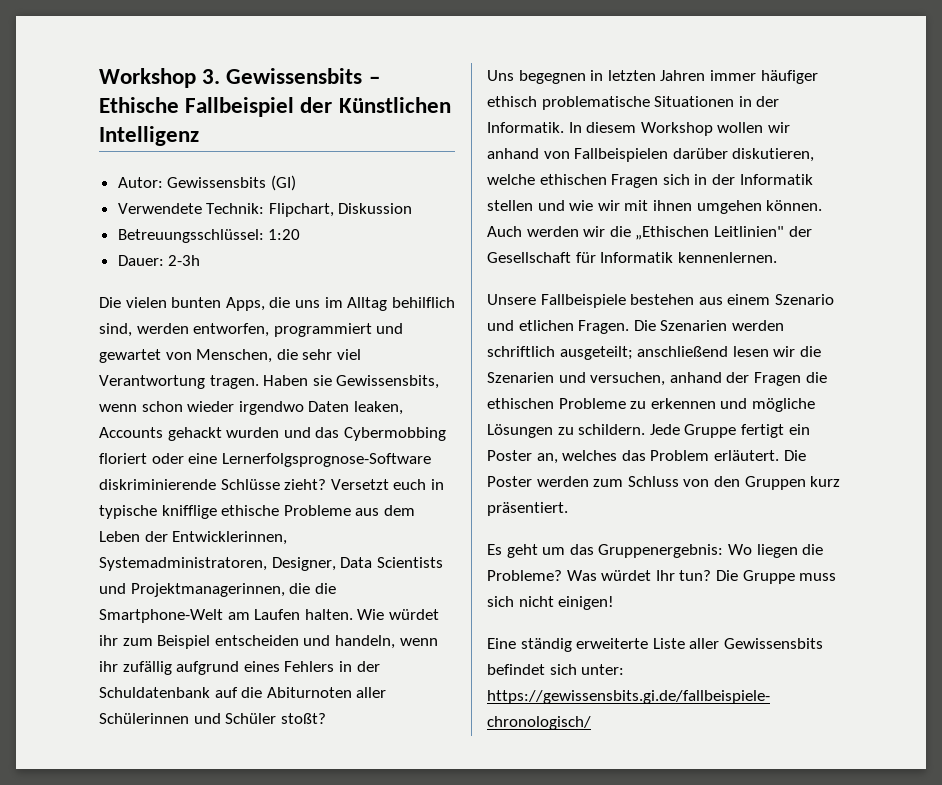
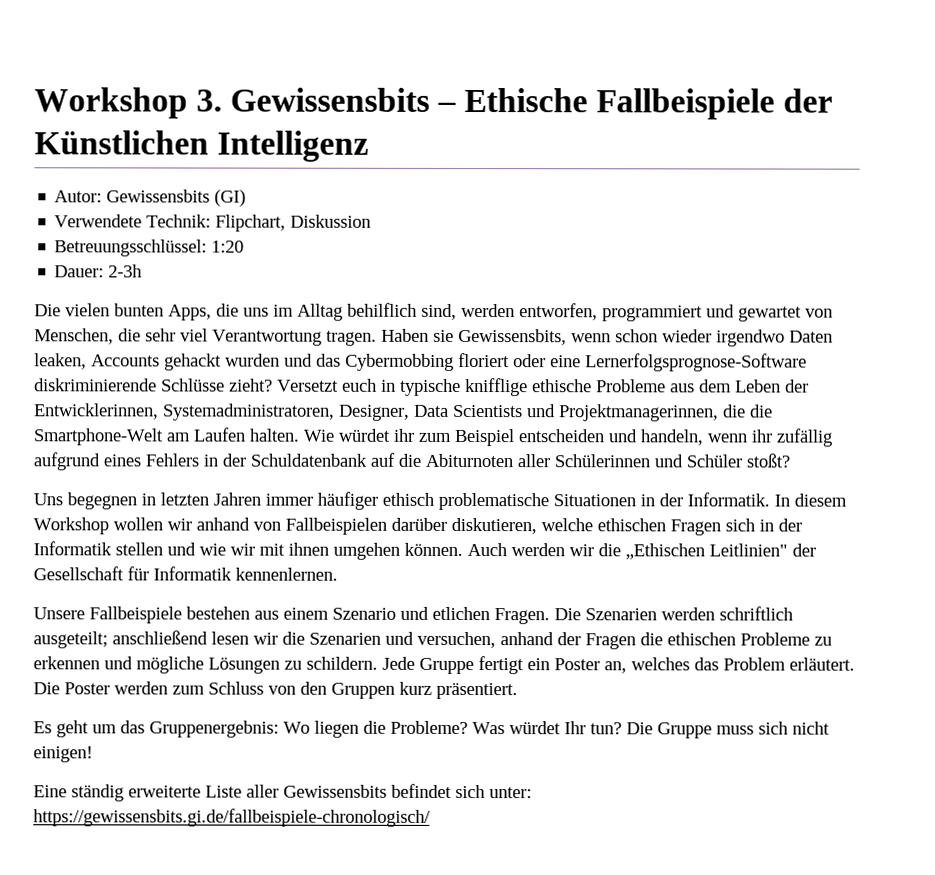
- Workshop 3. Gewissensbits – Ethische Fallbeispiel der Künstlichen Intelligenz
+ Workshop 3. Gewissensbits – Ethische Fallbeispiele der Künstlichen Intelligenz

